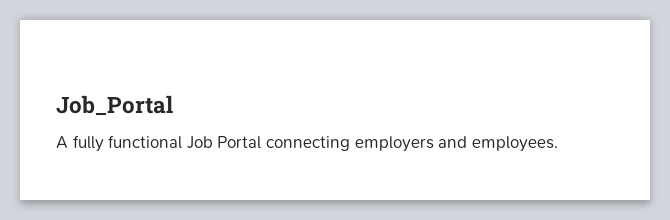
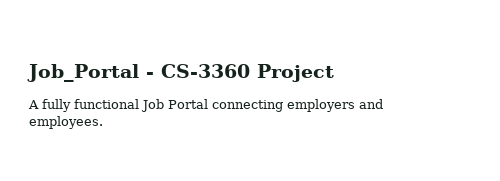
- Job_Portal
+ Job_Portal - CS-3360 Project

